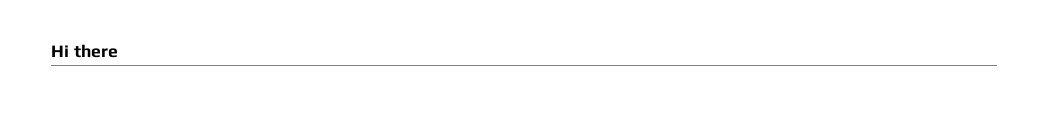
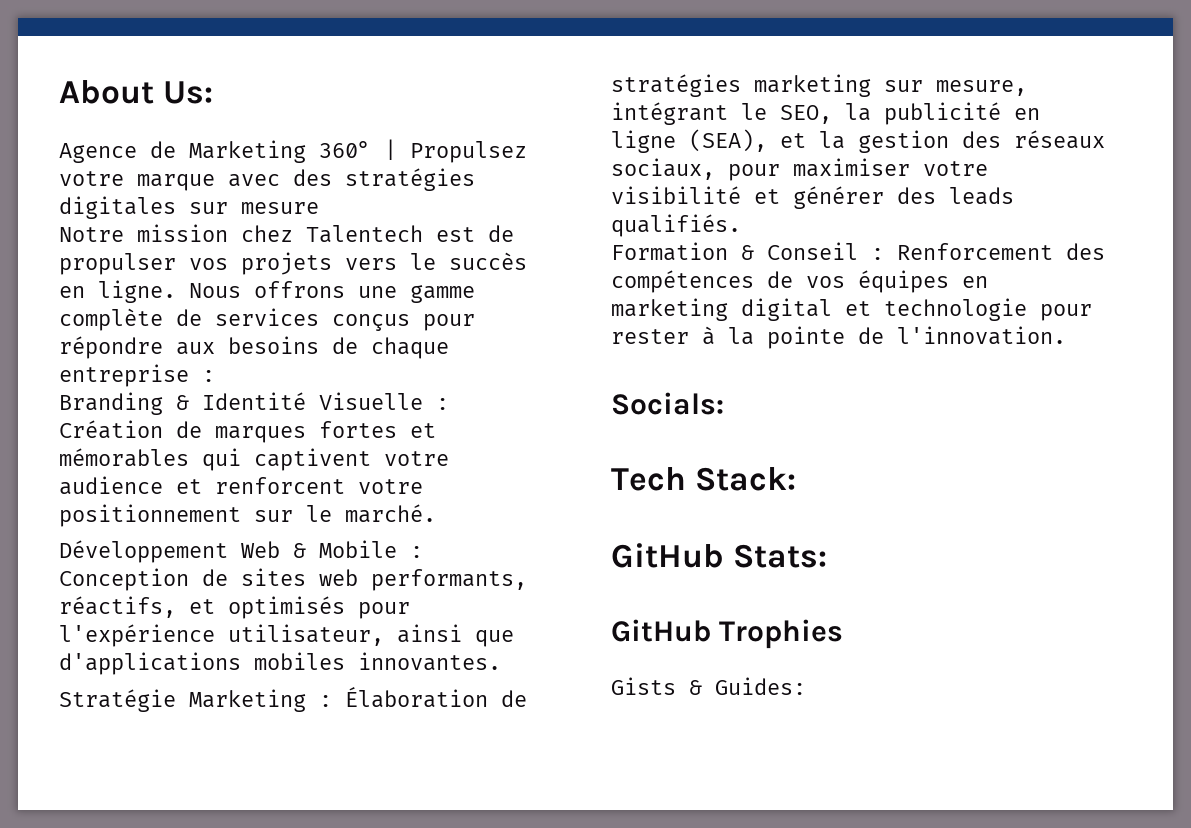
- Hi there
+ About Us:
+ Agence de Marketing 360° | Propulsez votre marque avec des stratégies digitales sur mesure
+ Notre mission chez Talentech est de propulser vos projets vers le succès en ligne. Nous offrons une gamme complète de services conçus pour répondre aux besoins de chaque entreprise :
+ Branding & Identité Visuelle : Création de marques fortes et mémorables qui captivent votre audience et renforcent votre positionnement sur le marché.
+ Développement Web & Mobile : Conception de sites web performants, réactifs, et optimisés pour l'expérience utilisateur, ainsi que d'applications mobiles innovantes.
+ Stratégie Marketing : Élaboration de stratégies marketing sur mesure, intégrant le SEO, la publicité en ligne (SEA), et la gestion des réseaux sociaux, pour maximiser votre visibilité et générer des leads qualifiés.
+ Formation & Conseil : Renforcement des compétences de vos équipes en marketing digital et technologie pour rester à la pointe de l'innovation.
+ Socials:
+ Tech Stack:
+ GitHub Stats:
+ GitHub Trophies
+ Gists & Guides:

